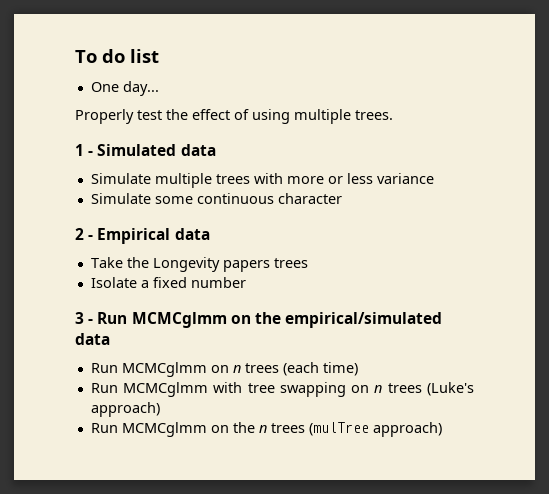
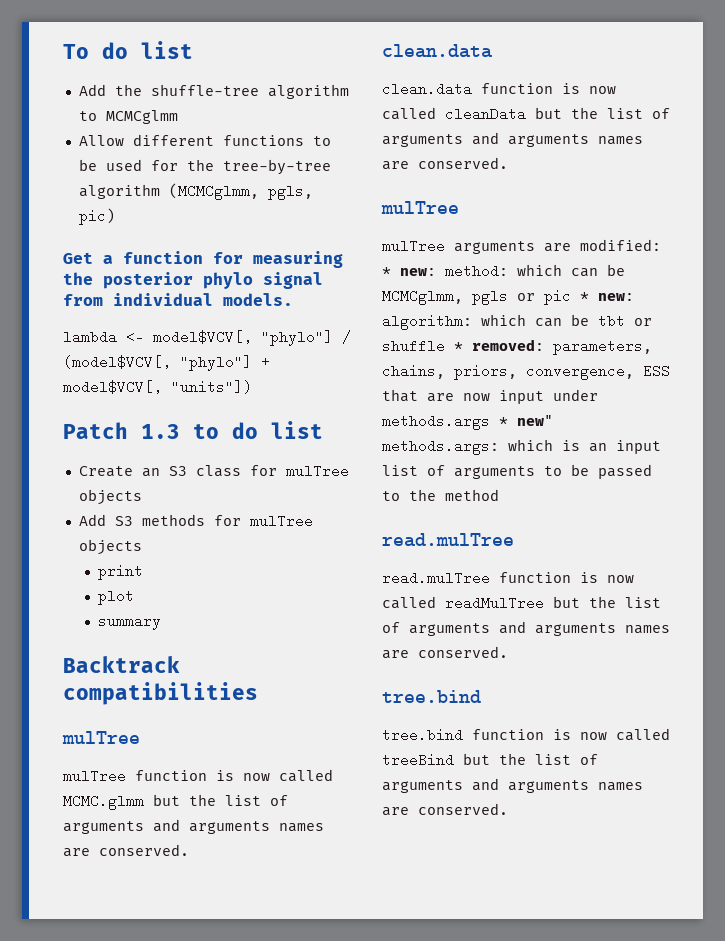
- One day...
- Properly test the effect of using multiple trees.
- 1 - Simulated data
- Simulate multiple trees with more or less variance
- Simulate some continuous character
- 2 - Empirical data
- Take the Longevity papers trees
- Isolate a fixed number
- 3 - Run MCMCglmm on the empirical/simulated data
- Run MCMCglmm on n trees (each time)
- Run MCMCglmm with tree swapping on n trees (Luke's approach)
- Run MCMCglmm on the n trees (mulTree approach)
+ Add the shuffle-tree algorithm to MCMCglmm
+ Allow different functions to be used for the tree-by-tree algorithm (MCMCglmm, pgls, pic)
+ Get a function for measuring the posterior phylo signal from individual models.
+ lambda <- model$VCV[, "phylo"] / (model$VCV[, "phylo"] + model$VCV[, "units"])
+ Patch 1.3 to do list
+ Create an S3 class for mulTree objects
+ Add S3 methods for mulTree objects
+ print
+ plot
+ summary
+ Backtrack compatibilities
+ mulTree
+ mulTree function is now called MCMC.glmm but the list of arguments and arguments names are conserved.
+ clean.data
+ clean.data function is now called cleanData but the list of arguments and arguments names are conserved.
+ mulTree
+ mulTree arguments are modified: * new: method: which can be MCMCglmm, pgls or pic * new: algorithm: which can be tbt or shuffle * removed: parameters, chains, priors, convergence, ESS that are now input under methods.args * new" methods.args: which is an input list of arguments to be passed to the method
+ read.mulTree
+ read.mulTree function is now called readMulTree but the list of arguments and arguments names are conserved.
+ tree.bind
+ tree.bind function is now called treeBind but the list of arguments and arguments names are conserved.

